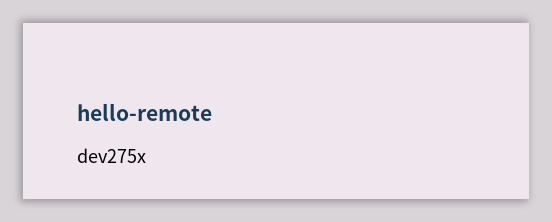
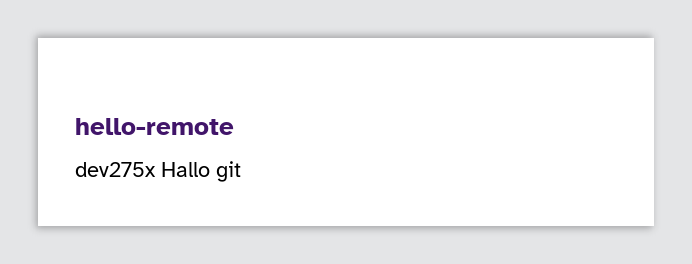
- dev275x
+ dev275x Hallo git

